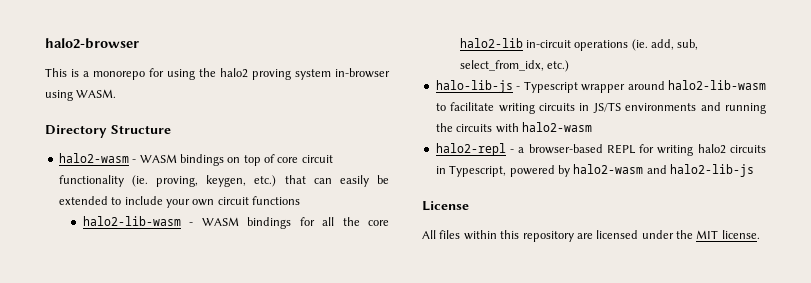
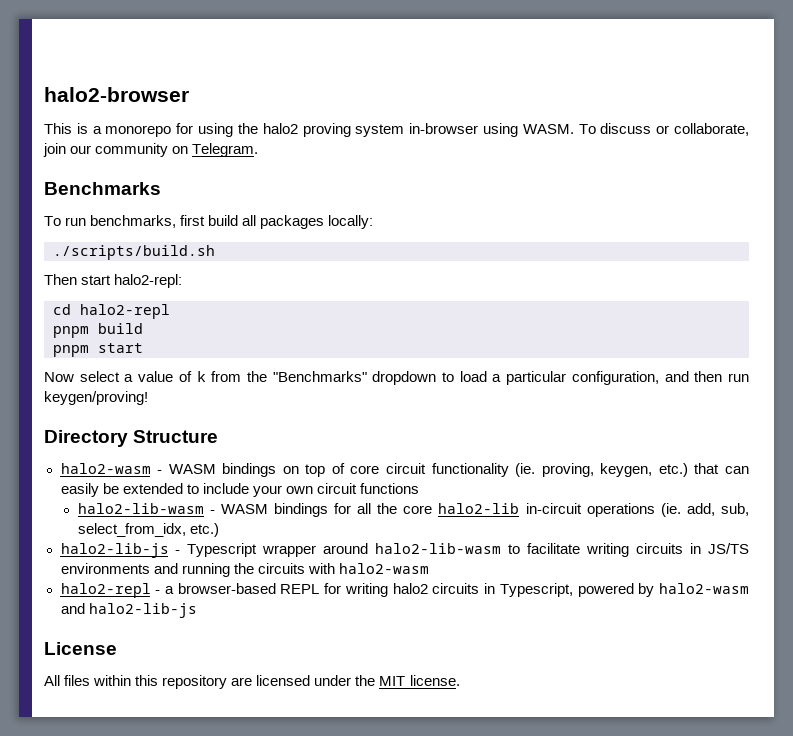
+ To discuss or collaborate, join our community on Telegram.
+ Benchmarks
+ To run benchmarks, first build all packages locally:
+ ./scripts/build.sh
+ Then start halo2-repl:
+ cd halo2-repl
+ pnpm build
+ pnpm start
+ Now select a value of k from the "Benchmarks" dropdown to load a particular configuration, and then run keygen/proving!
- halo-lib-js - Typescript wrapper around halo2-lib-wasm to facilitate writing circuits in JS/TS environments and running the circuits with halo2-wasm
+ halo2-lib-js - Typescript wrapper around halo2-lib-wasm to facilitate writing circuits in JS/TS environments and running the circuits with halo2-wasm

